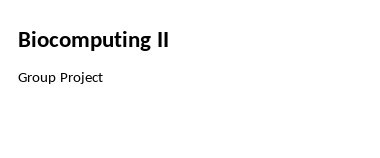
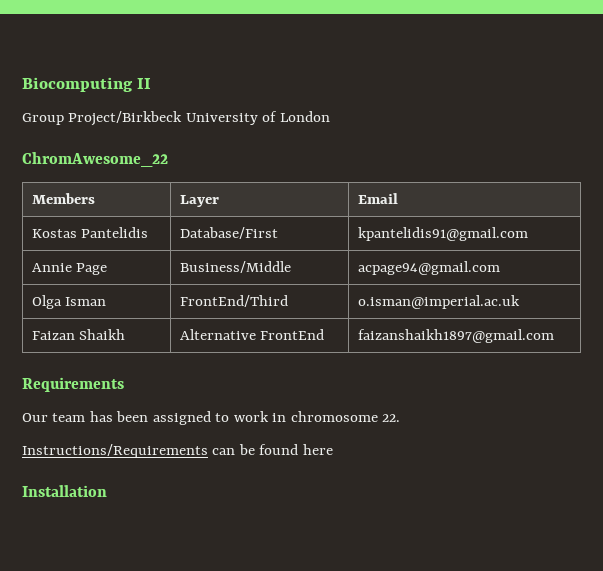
- Group Project
+ Group Project/Birkbeck University of London
+ ChromAwesome_22
+ Members | Layer | Email
+ Kostas Pantelidis | Database/First | kpantelidis91@gmail.com
+ Annie Page | Business/Middle | acpage94@gmail.com
+ Olga Isman | FrontEnd/Third | o.isman@imperial.ac.uk
+ Faizan Shaikh | Alternative FrontEnd | faizanshaikh1897@gmail.com
+ Requirements
+ Our team has been assigned to work in chromosome 22.
+ Instructions/Requirements can be found here
+ Installation

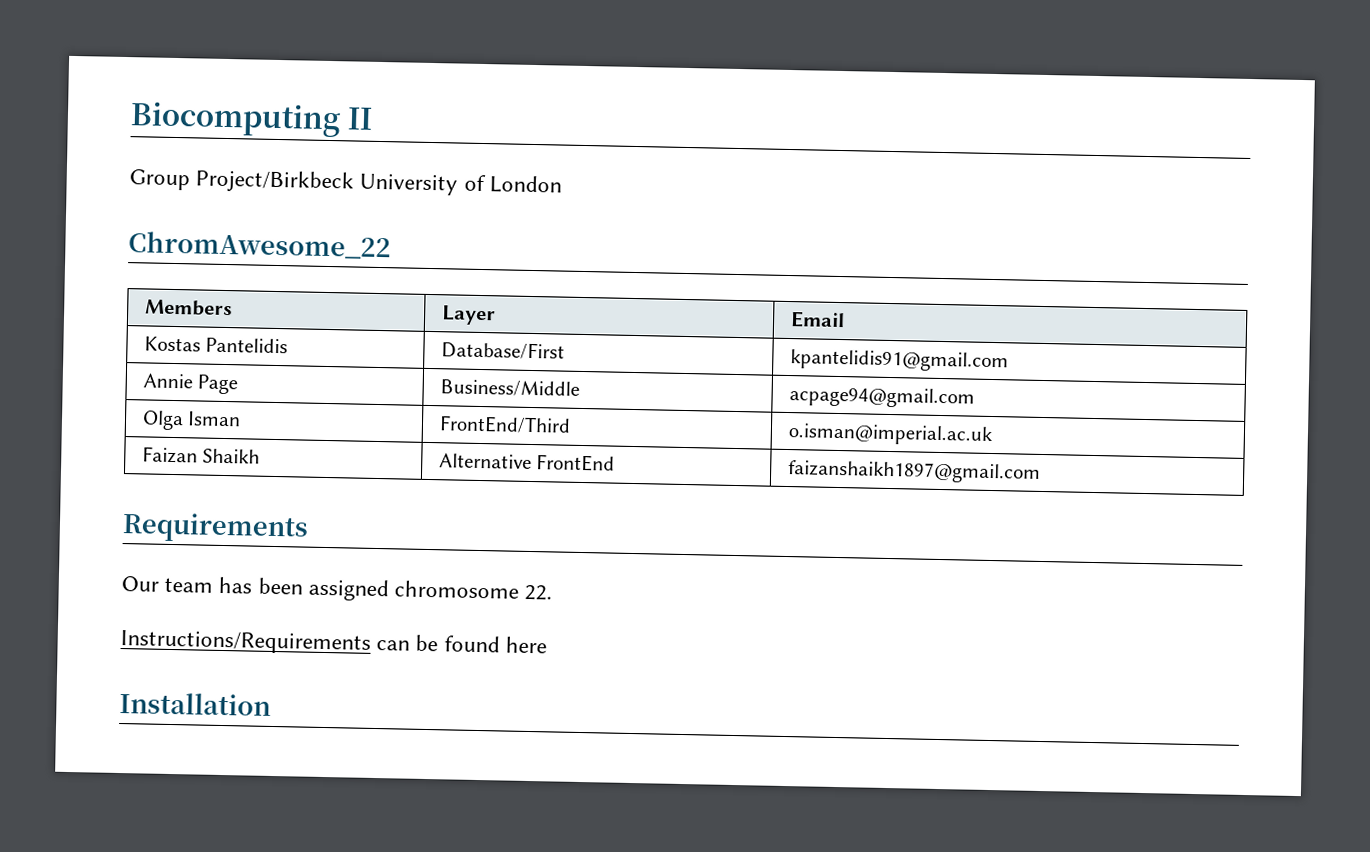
- Our team has been assigned to work in chromosome 22.
+ Our team has been assigned chromosome 22.

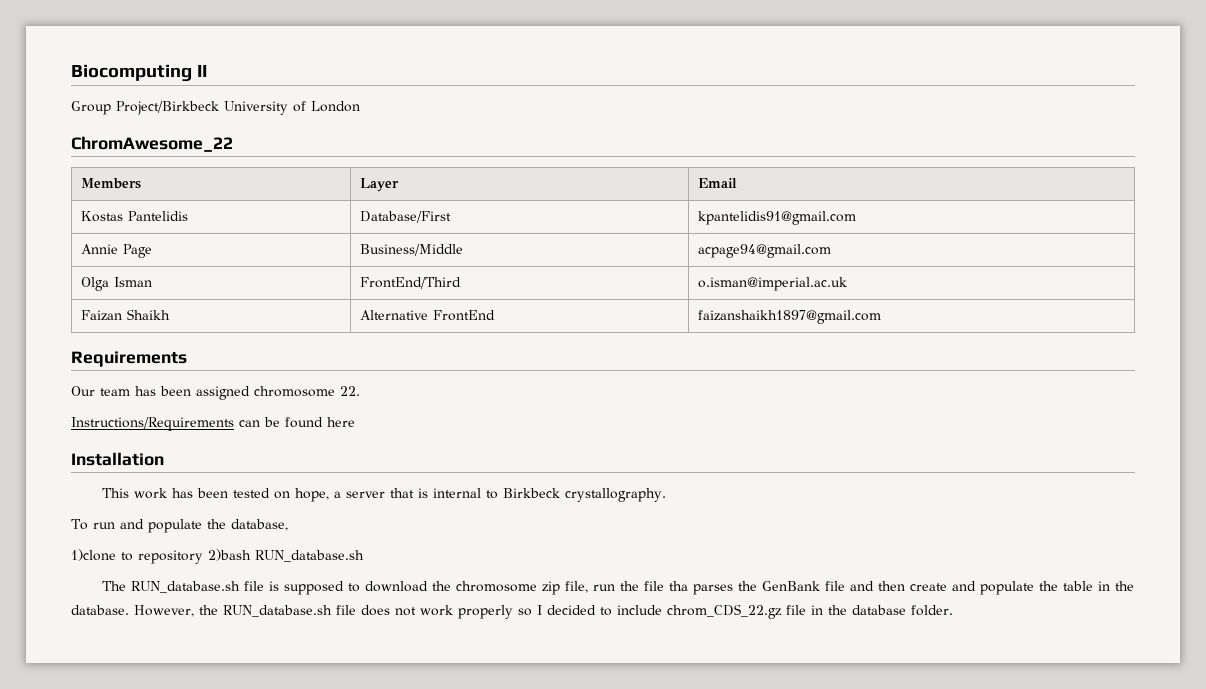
+ This work has been tested on hope, a server that is internal to Birkbeck crystallography.
+ To run and populate the database,
+ 1)clone to repository 2)bash RUN_database.sh
+ The RUN_database.sh file is supposed to download the chromosome zip file, run the file tha parses the GenBank file and then create and populate the table in the database. However, the RUN_database.sh file does not work properly so I decided to include chrom_CDS_22.gz file in the database folder.

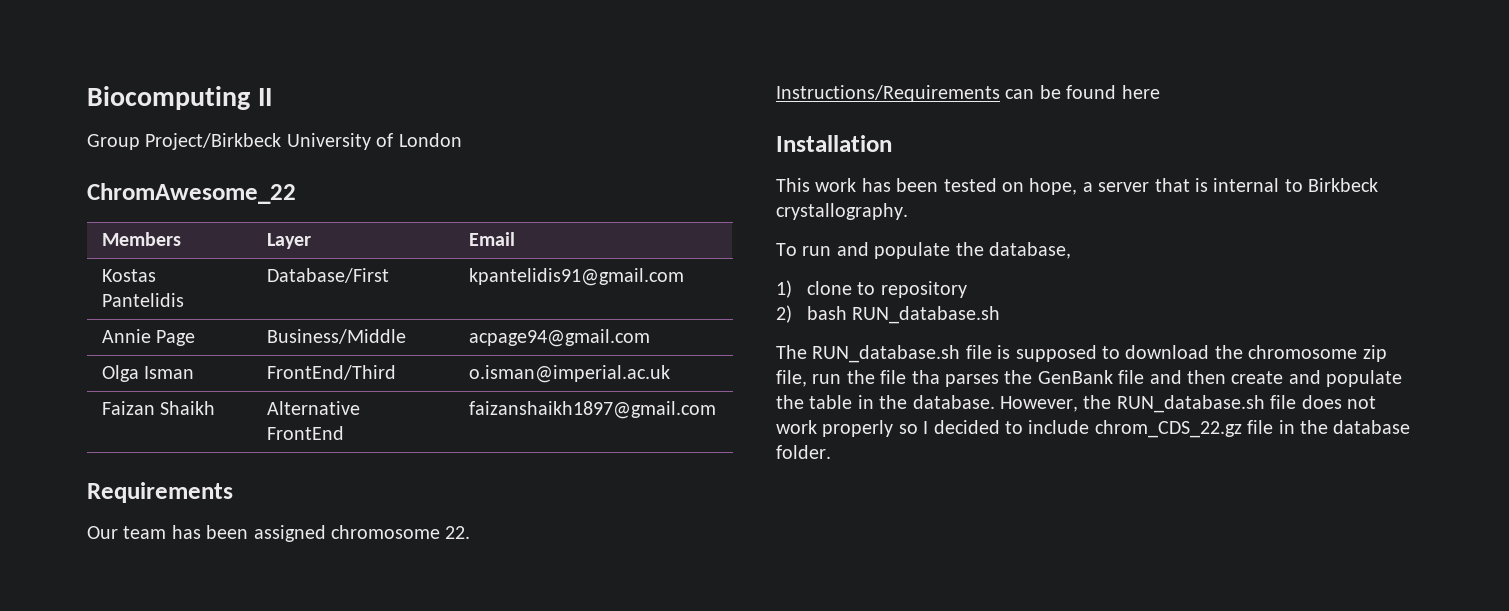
- 1)clone to repository 2)bash RUN_database.sh
+ 1) clone to repository
+ 2) bash RUN_database.sh

